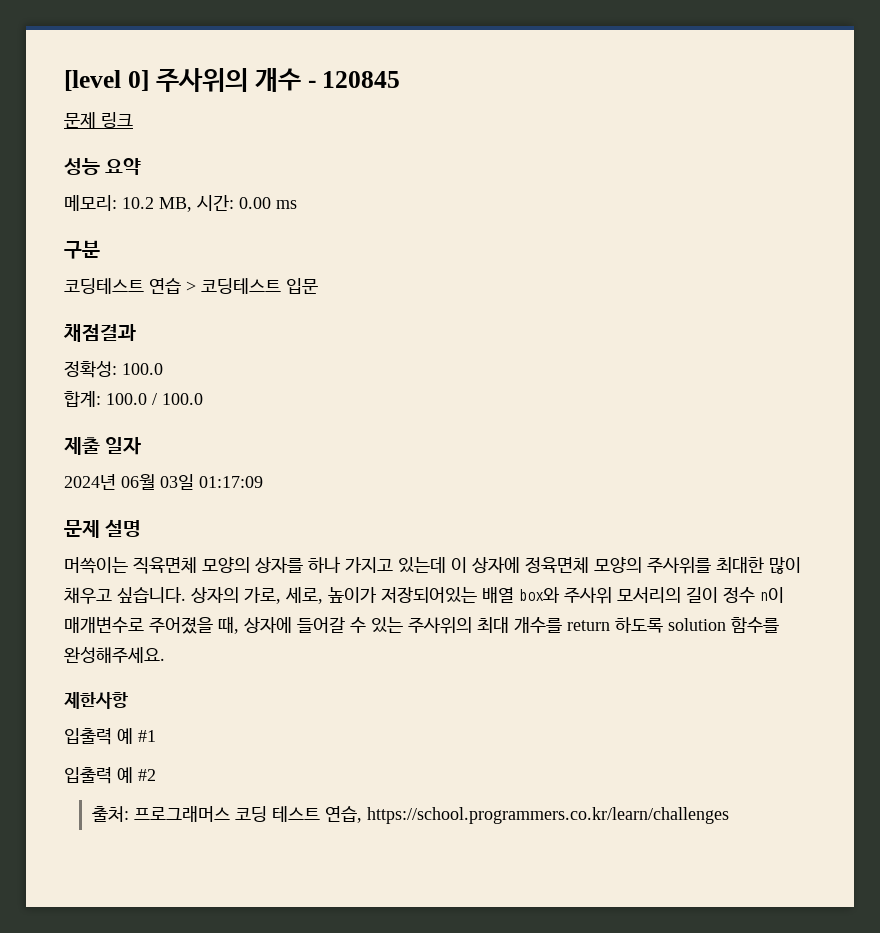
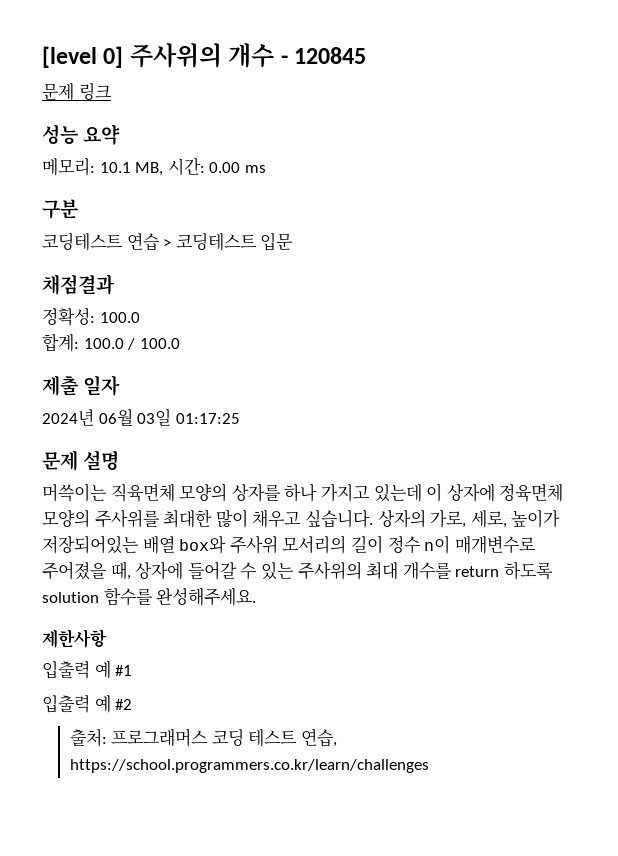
- 메모리: 10.2 MB, 시간: 0.00 ms
+ 메모리: 10.1 MB, 시간: 0.00 ms
- 2024년 06월 03일 01:17:09
+ 2024년 06월 03일 01:17:25

